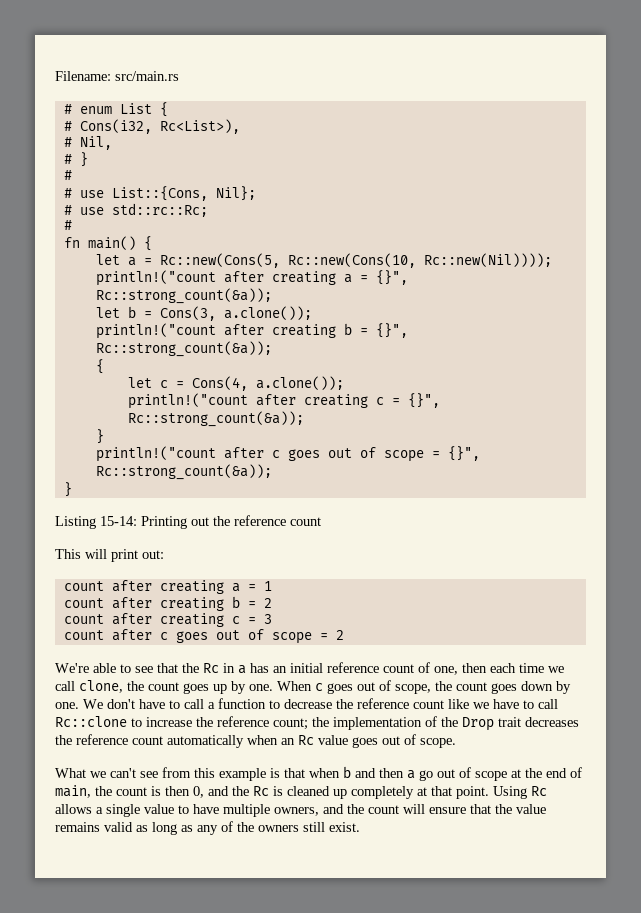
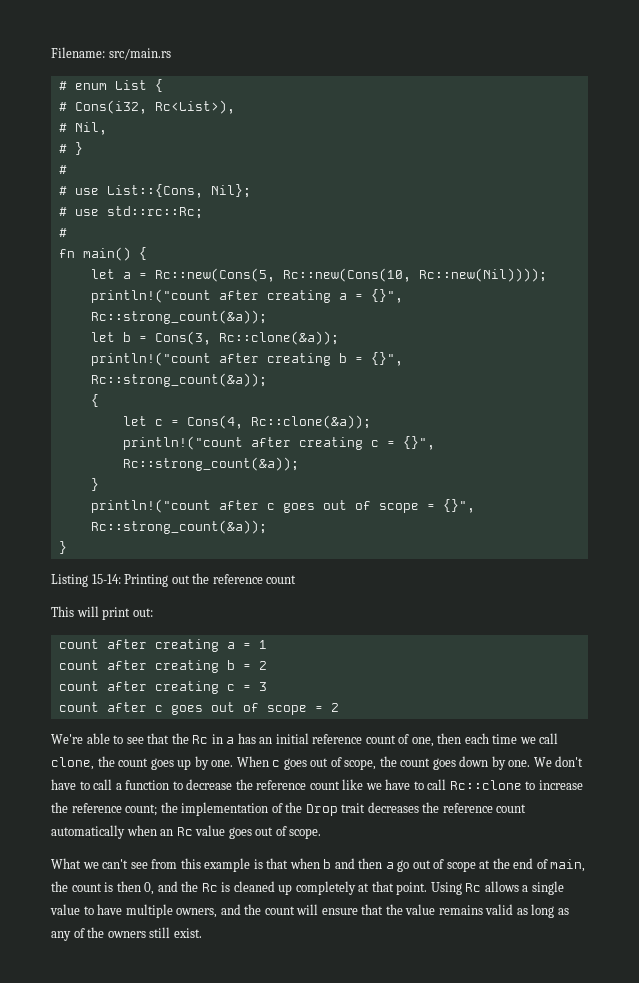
- let b = Cons(3, a.clone());
+ let b = Cons(3, Rc::clone(&a));
- let c = Cons(4, a.clone());
+ let c = Cons(4, Rc::clone(&a));

